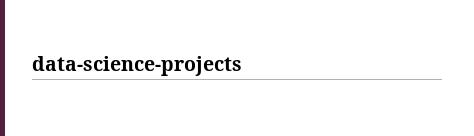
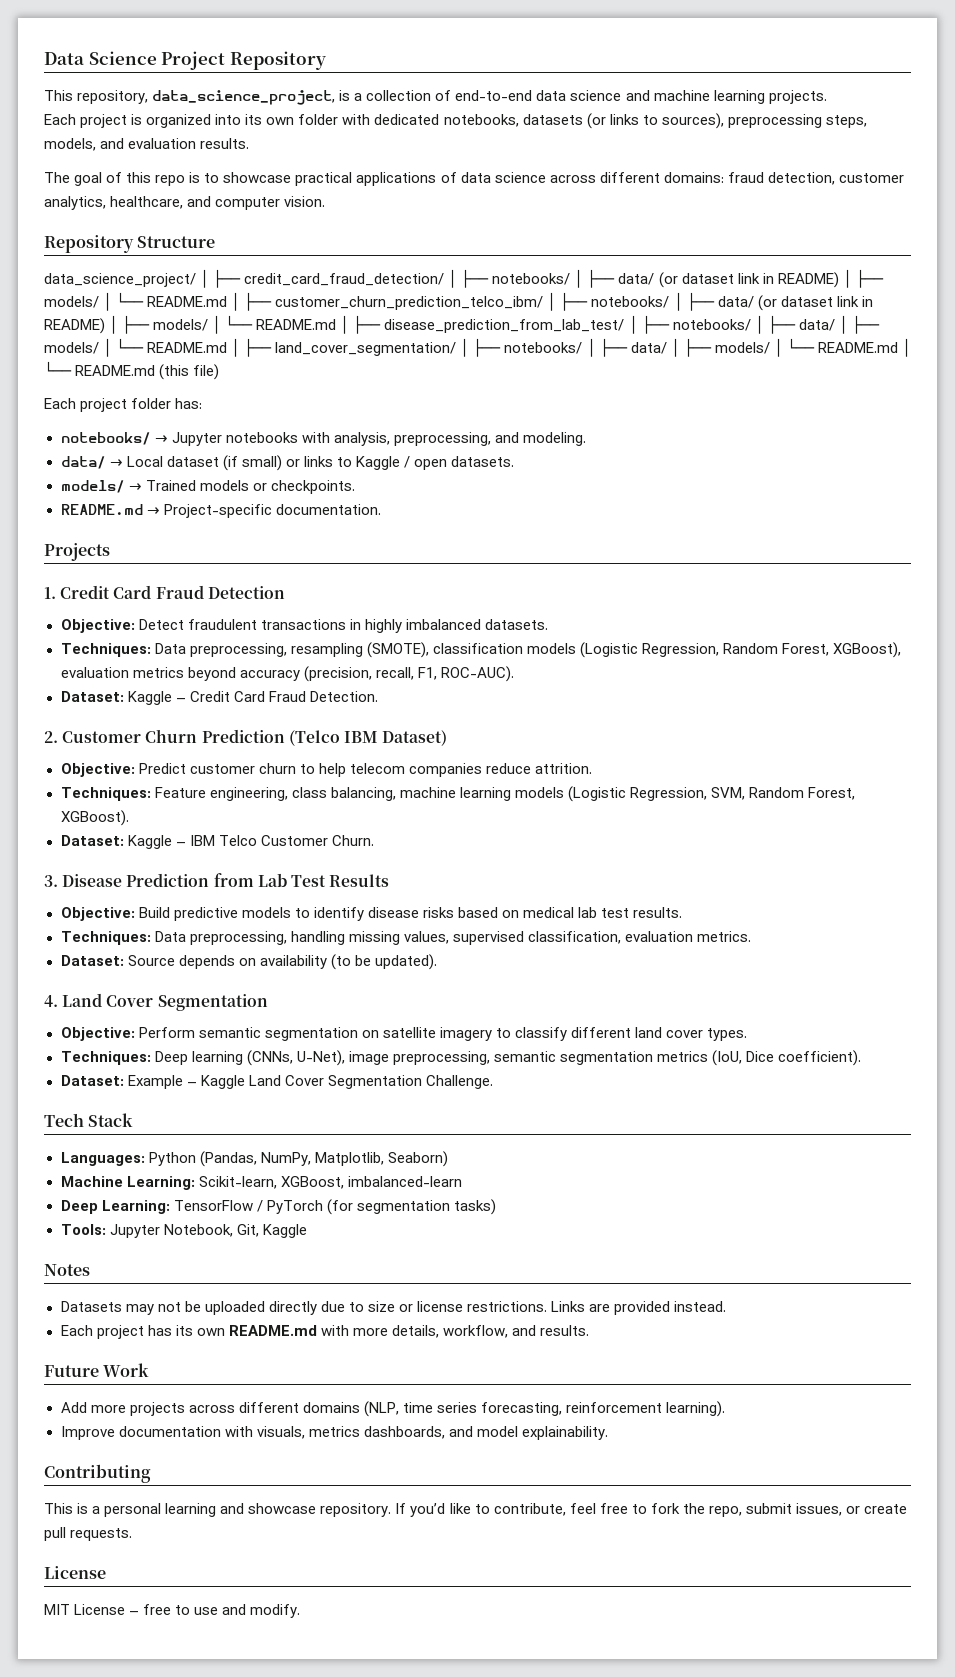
- data-science-projects
+ Data Science Project Repository
+ This repository, data_science_project, is a collection of end-to-end data science and machine learning projects.
+ Each project is organized into its own folder with dedicated notebooks, datasets (or links to sources), preprocessing steps, models, and evaluation results.
+ The goal of this repo is to showcase practical applications of data science across different domains: fraud detection, customer analytics, healthcare, and computer vision.
+ Repository Structure
+ data_science_project/ │ ├── credit_card_fraud_detection/ │ ├── notebooks/ │ ├── data/ (or dataset link in README) │ ├── models/ │ └── README.md │ ├── customer_churn_prediction_telco_ibm/ │ ├── notebooks/ │ ├── data/ (or dataset link in README) │ ├── models/ │ └── README.md │ ├── disease_prediction_from_lab_test/ │ ├── notebooks/ │ ├── data/ │ ├── models/ │ └── README.md │ ├── land_cover_segmentation/ │ ├── notebooks/ │ ├── data/ │ ├── models/ │ └── README.md │ └── README.md (this file)
+ Each project folder has:
+ notebooks/ → Jupyter notebooks with analysis, preprocessing, and modeling.
+ data/ → Local dataset (if small) or links to Kaggle / open datasets.
+ models/ → Trained models or checkpoints.
+ README.md → Project-specific documentation.
+ Projects
+ 1. Credit Card Fraud Detection
+ Objective: Detect fraudulent transactions in highly imbalanced datasets.
+ Techniques: Data preprocessing, resampling (SMOTE), classification models (Logistic Regression, Random Forest, XGBoost), evaluation metrics beyond accuracy (precision, recall, F1, ROC-AUC).
+ Dataset: Kaggle – Credit Card Fraud Detection.
+ 2. Customer Churn Prediction (Telco IBM Dataset)
+ Objective: Predict customer churn to help telecom companies reduce attrition.
+ Techniques: Feature engineering, class balancing, machine learning models (Logistic Regression, SVM, Random Forest, XGBoost).
+ Dataset: Kaggle – IBM Telco Customer Churn.
+ 3. Disease Prediction from Lab Test Results
+ Objective: Build predictive models to identify disease risks based on medical lab test results.
+ Techniques: Data preprocessing, handling missing values, supervised classification, evaluation metrics.
+ Dataset: Source depends on availability (to be updated).
+ 4. Land Cover Segmentation
+ Objective: Perform semantic segmentation on satellite imagery to classify different land cover types.
+ Techniques: Deep learning (CNNs, U-Net), image preprocessing, semantic segmentation metrics (IoU, Dice coefficient).
+ Dataset: Example – Kaggle Land Cover Segmentation Challenge.
+ Tech Stack
+ Languages: Python (Pandas, NumPy, Matplotlib, Seaborn)
+ Machine Learning: Scikit-learn, XGBoost, imbalanced-learn
+ Deep Learning: TensorFlow / PyTorch (for segmentation tasks)
+ Tools: Jupyter Notebook, Git, Kaggle
+ Notes
+ Datasets may not be uploaded directly due to size or license restrictions. Links are provided instead.
+ Each project has its own README.md with more details, workflow, and results.
+ Future Work
+ Add more projects across different domains (NLP, time series forecasting, reinforcement learning).
+ Improve documentation with visuals, metrics dashboards, and model explainability.
+ Contributing
+ This is a personal learning and showcase repository. If you’d like to contribute, feel free to fork the repo, submit issues, or create pull requests.
+ License
+ MIT License – free to use and modify.

